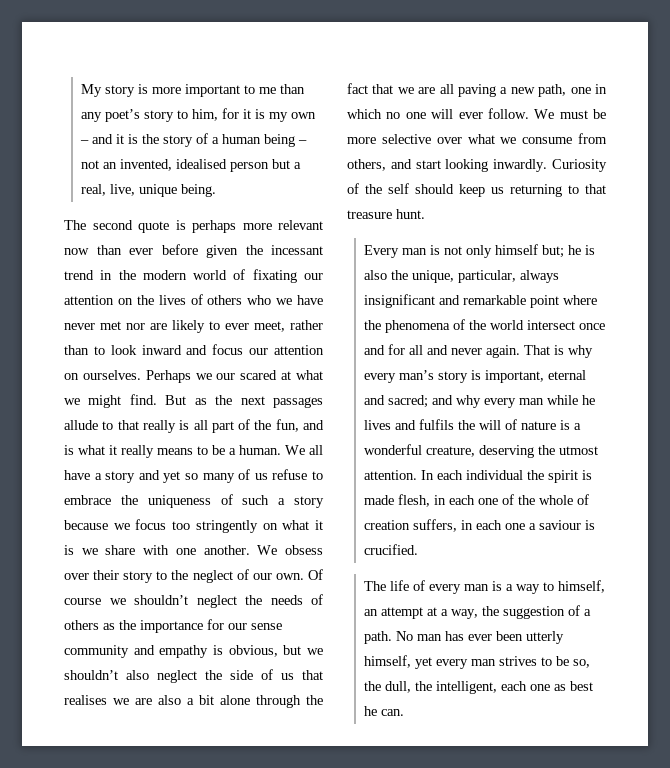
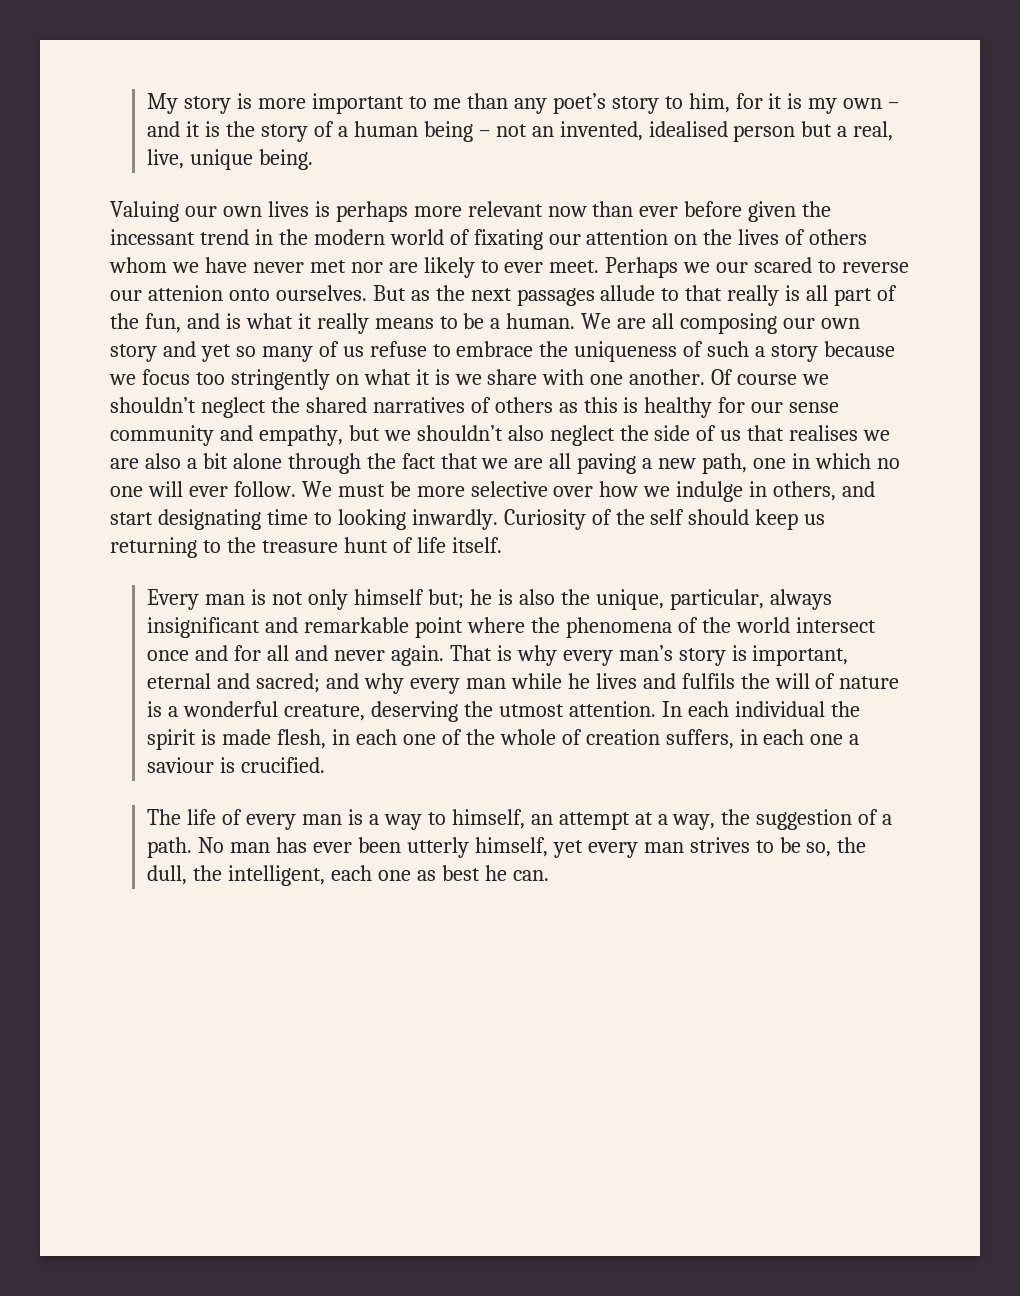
- The second quote is perhaps more relevant now than ever before given the incessant trend in the modern world of fixating our attention on the lives of others who we have never met nor are likely to ever meet, rather than to look inward and focus our attention on ourselves. Perhaps we our scared at what we might find.
+ Valuing our own lives is perhaps more relevant now than ever before given the incessant trend in the modern world of fixating our attention on the lives of others whom we have never met nor are likely to ever meet. Perhaps we our scared to reverse our attenion onto ourselves.
- We all have a story and yet so many of us refuse to embrace the uniqueness of such a story because we focus too stringently on what it is we share with one another.
+ We are all composing our own story and yet so many of us refuse to embrace the uniqueness of such a story because we focus too stringently on what it is we share with one another.
- We obsess over their story to the neglect of our own.
- Of course we shouldn’t neglect the needs of others as the importance for our sense community and empathy is obvious, but we shouldn’t also neglect the side of us that realises we are also a bit alone through the fact that we are all paving a new path, one in which no one will ever follow.
+ Of course we shouldn’t neglect the shared narratives of others as this is healthy for our sense community and empathy, but we shouldn’t also neglect the side of us that realises we are also a bit alone through the fact that we are all paving a new path, one in which no one will ever follow.
- We must be more selective over what we consume from others, and start looking inwardly.
+ We must be more selective over how we indulge in others, and start designating time to looking inwardly.
- Curiosity of the self should keep us returning to that treasure hunt.
+ Curiosity of the self should keep us returning to the treasure hunt of life itself.

